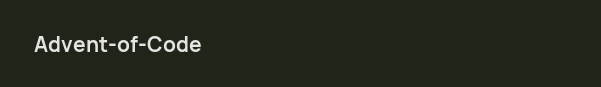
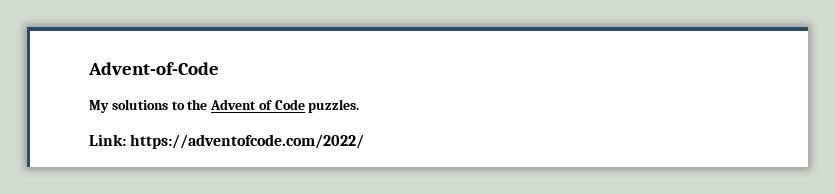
+ My solutions to the Advent of Code puzzles.
+ Link: https://adventofcode.com/2022/

